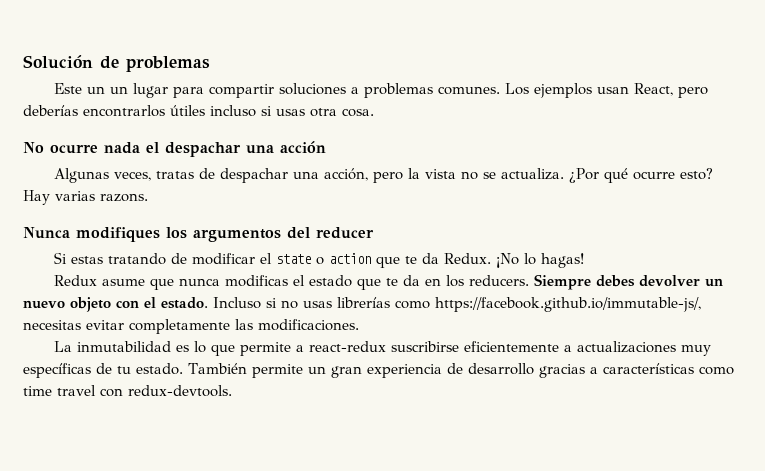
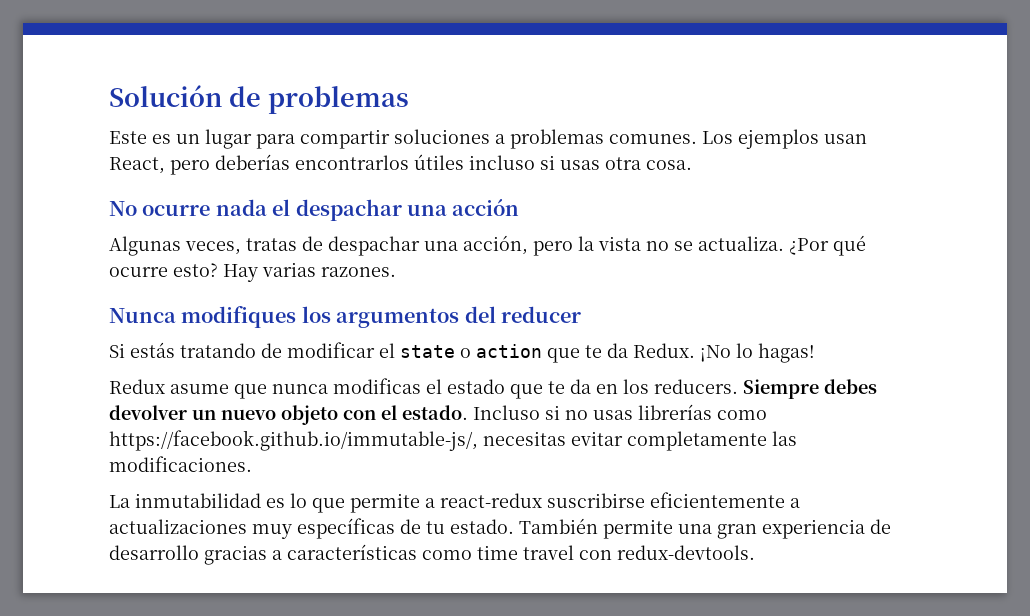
- Este un un lugar para compartir soluciones a problemas comunes.
+ Este es un lugar para compartir soluciones a problemas comunes.
- Hay varias razons.
+ Hay varias razones.
- Si estas tratando de modificar el state o action que te da Redux.
+ Si estás tratando de modificar el state o action que te da Redux.
- También permite un gran experiencia de desarrollo gracias a características como time travel con redux-devtools.
+ También permite una gran experiencia de desarrollo gracias a características como time travel con redux-devtools.

